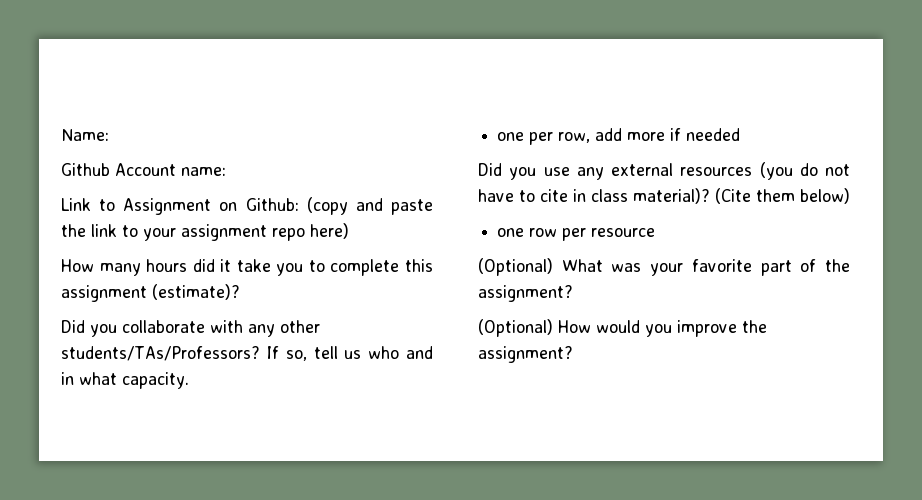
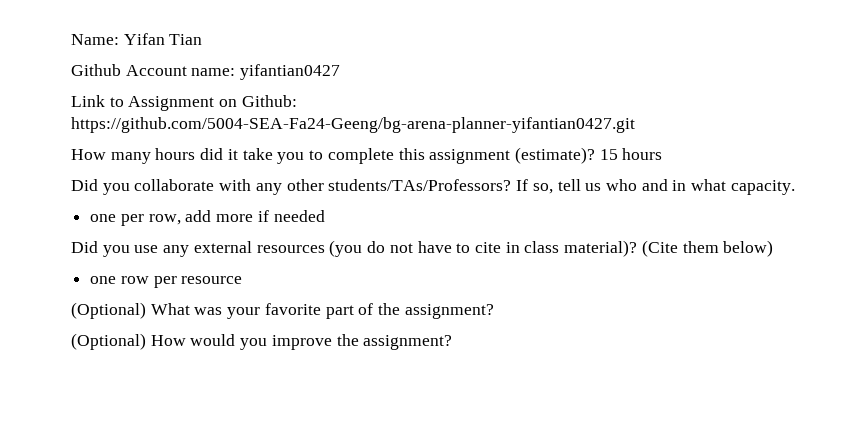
- Name:
+ Name: Yifan Tian
- Github Account name:
+ Github Account name: yifantian0427
- Link to Assignment on Github: (copy and paste the link to your assignment repo here)
+ Link to Assignment on Github: https://github.com/5004-SEA-Fa24-Geeng/bg-arena-planner-yifantian0427.git
+ 15 hours

